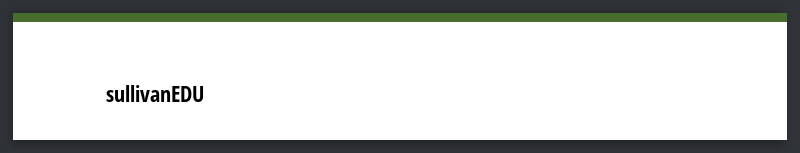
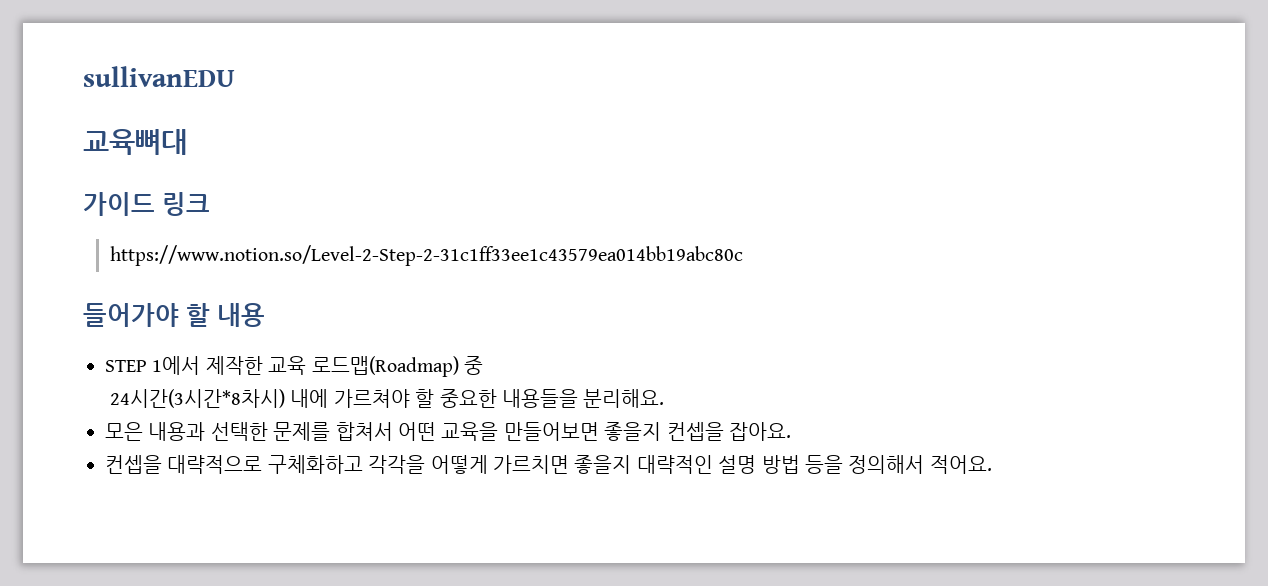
+ 교육뼈대
+ 가이드 링크
+ https://www.notion.so/Level-2-Step-2-31c1ff33ee1c43579ea014bb19abc80c
+ 들어가야 할 내용
+ STEP 1에서 제작한 교육 로드맵(Roadmap) 중
+ 24시간(3시간*8차시) 내에 가르쳐야 할 중요한 내용들을 분리해요.
+ 모은 내용과 선택한 문제를 합쳐서 어떤 교육을 만들어보면 좋을지 컨셉을 잡아요.
+ 컨셉을 대략적으로 구체화하고 각각을 어떻게 가르치면 좋을지 대략적인 설명 방법 등을 정의해서 적어요.

